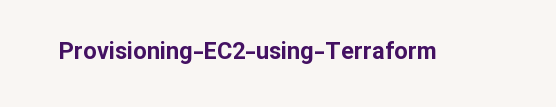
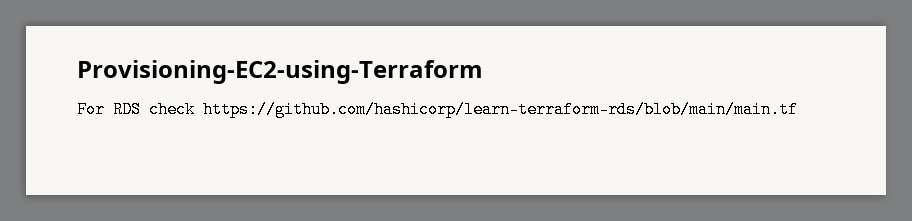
+ For RDS check https://github.com/hashicorp/learn-terraform-rds/blob/main/main.tf

